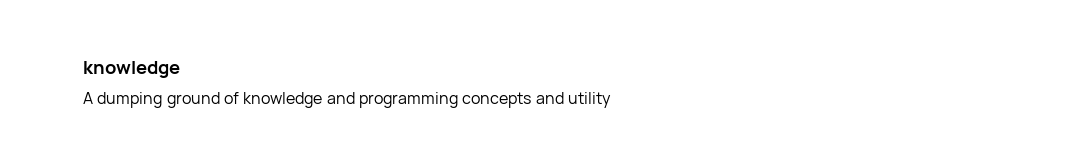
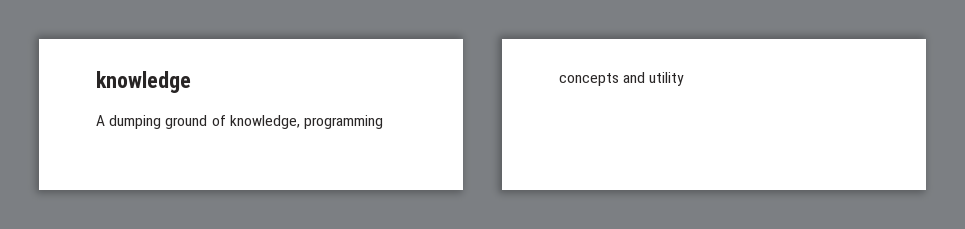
- A dumping ground of knowledge and programming concepts and utility
+ A dumping ground of knowledge, programming concepts and utility

